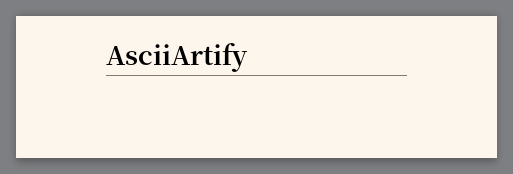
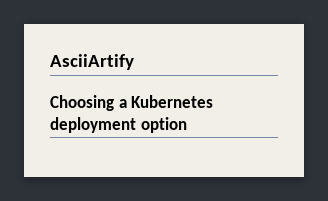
+ Choosing a Kubernetes deployment option

